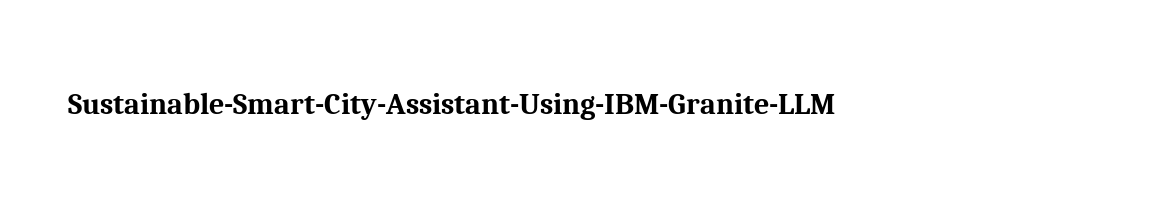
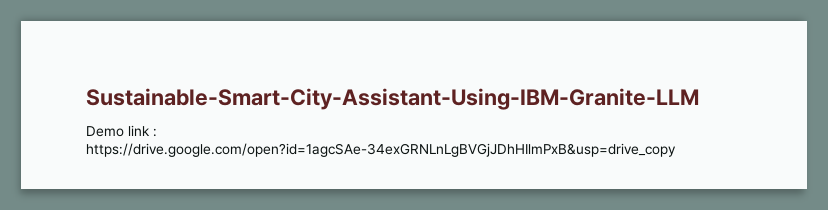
+ Demo link : https://drive.google.com/open?id=1agcSAe-34exGRNLnLgBVGjJDhHIlmPxB&usp=drive_copy

